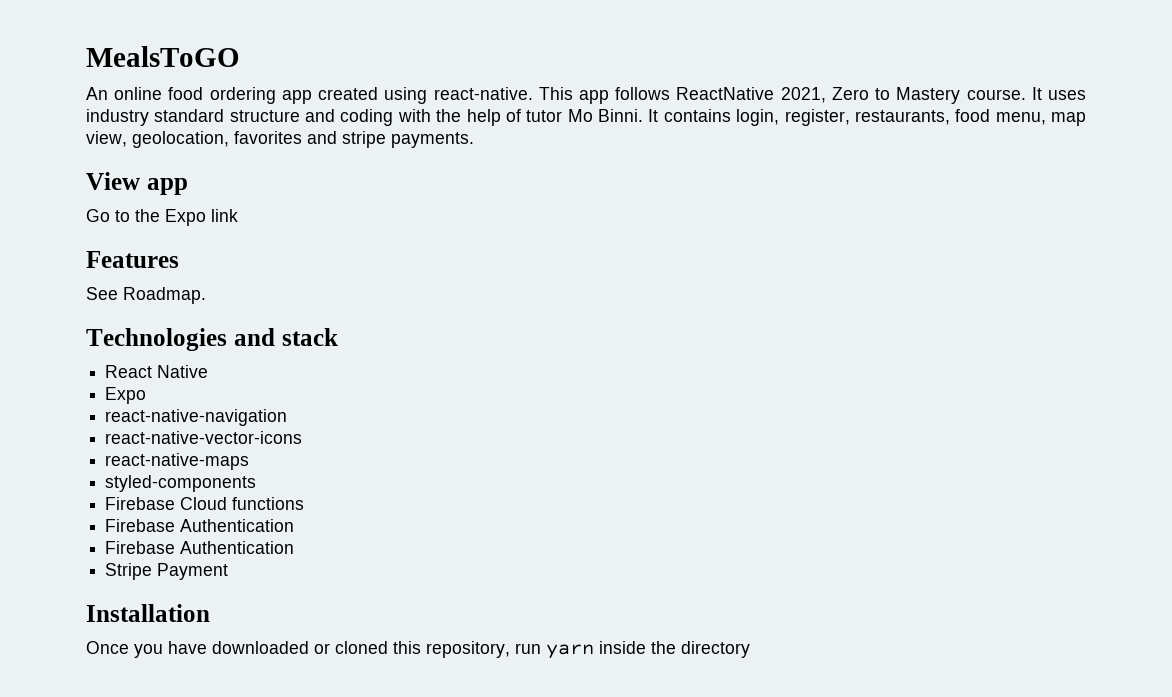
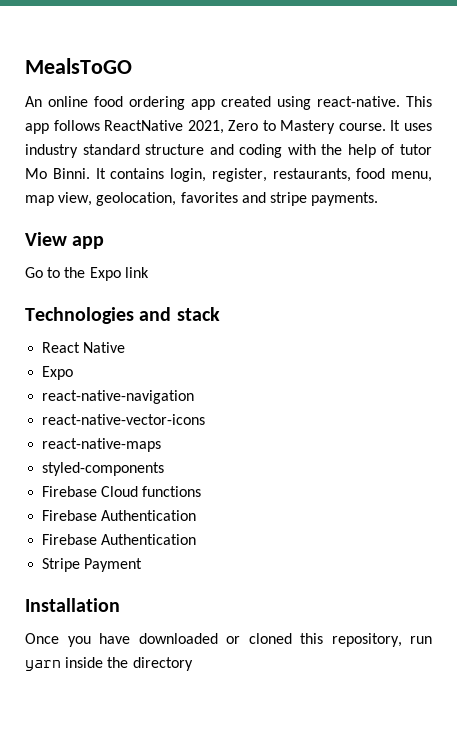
- Features
- See Roadmap.

